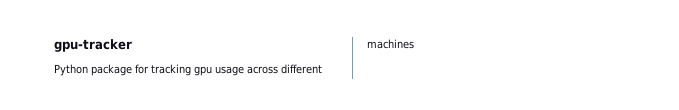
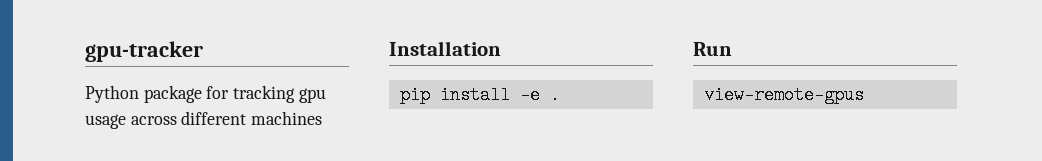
+ Installation
+ pip install -e .
+ Run
+ view-remote-gpus

